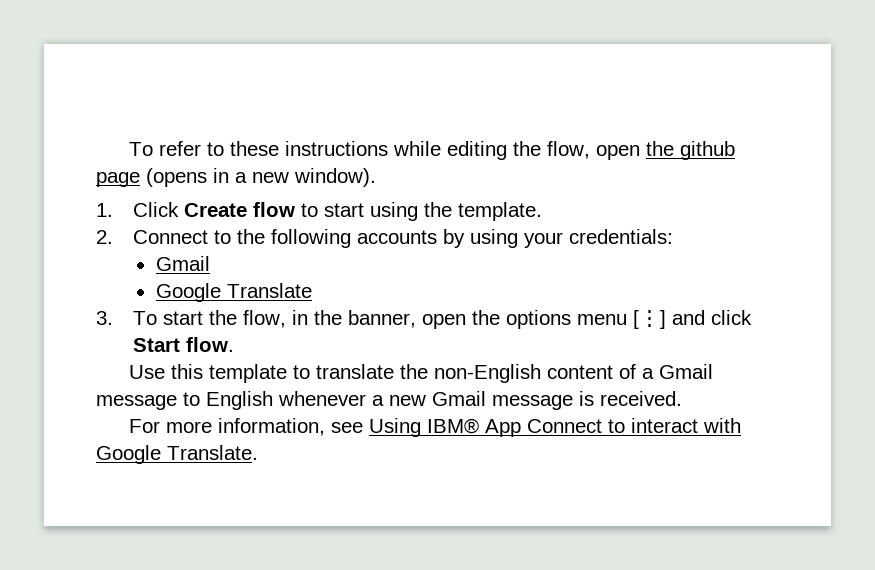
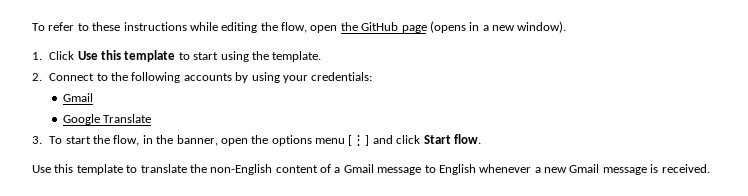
- To refer to these instructions while editing the flow, open the github page (opens in a new window).
+ To refer to these instructions while editing the flow, open the GitHub page (opens in a new window).
- 1. Click Create flow to start using the template.
+ 1. Click Use this template to start using the template.
- For more information, see Using IBM® App Connect to interact with Google Translate.

